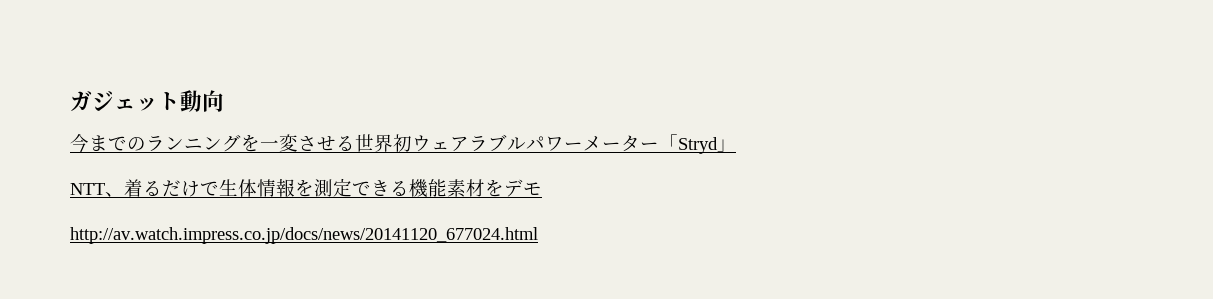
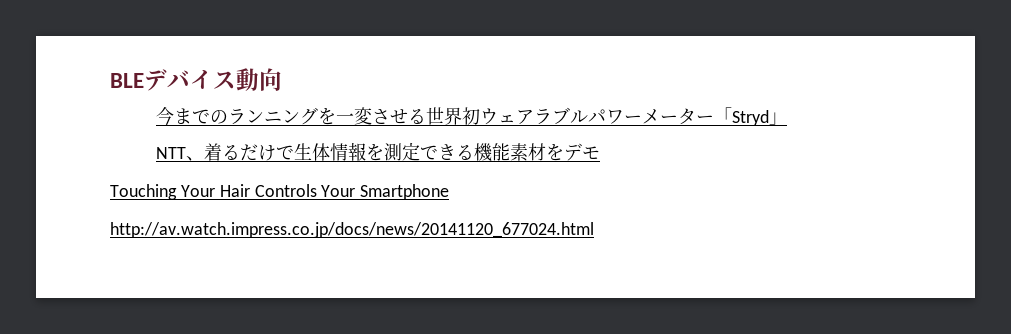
- ガジェット動向
+ BLEデバイス動向
+ Touching Your Hair Controls Your Smartphone

